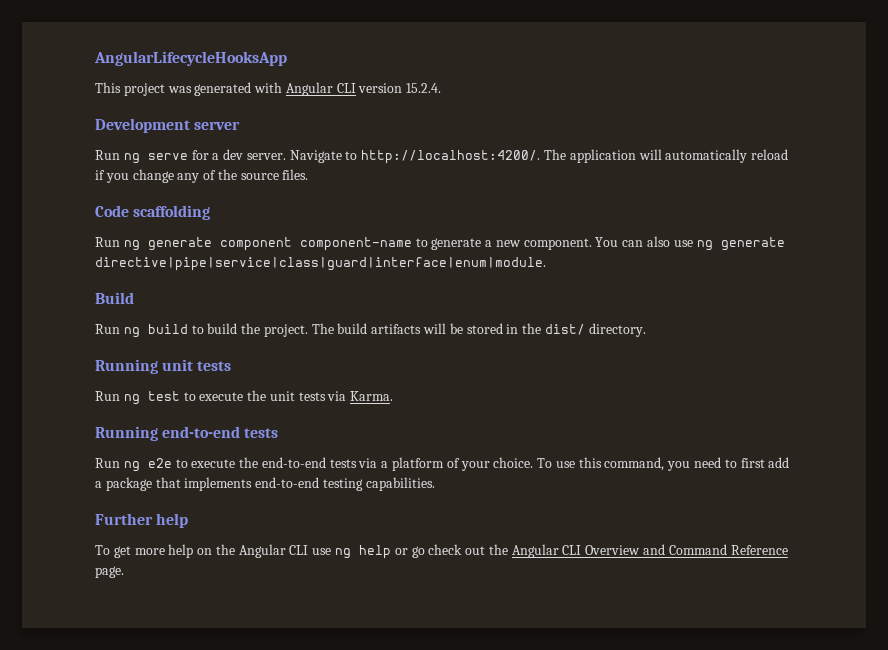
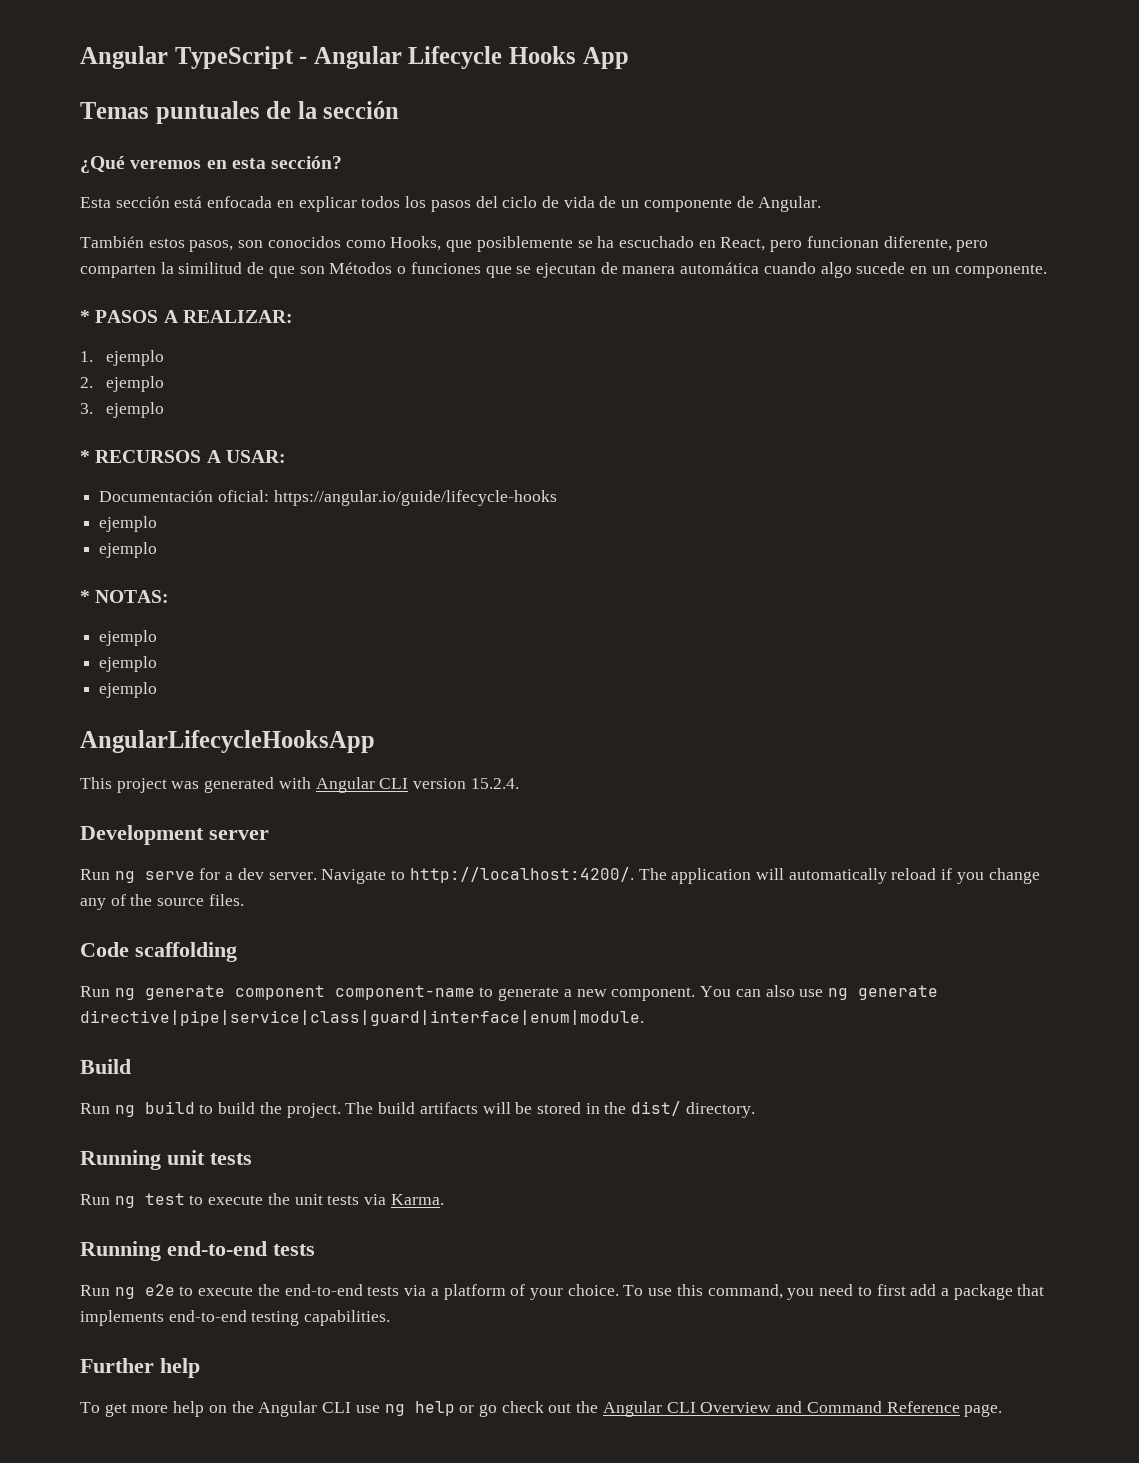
+ Angular TypeScript - Angular Lifecycle Hooks App
+ Temas puntuales de la sección
+ ¿Qué veremos en esta sección?
+ Esta sección está enfocada en explicar todos los pasos del ciclo de vida de un componente de Angular.
+ También estos pasos, son conocidos como Hooks, que posiblemente se ha escuchado en React, pero funcionan diferente, pero comparten la similitud de que son Métodos o funciones que se ejecutan de manera automática cuando algo sucede en un componente.
+ * PASOS A REALIZAR:
+ 1. ejemplo
+ 2. ejemplo
+ 3. ejemplo
+ * RECURSOS A USAR:
+ Documentación oficial: https://angular.io/guide/lifecycle-hooks
+ ejemplo
+ ejemplo
+ * NOTAS:
+ ejemplo
+ ejemplo
+ ejemplo

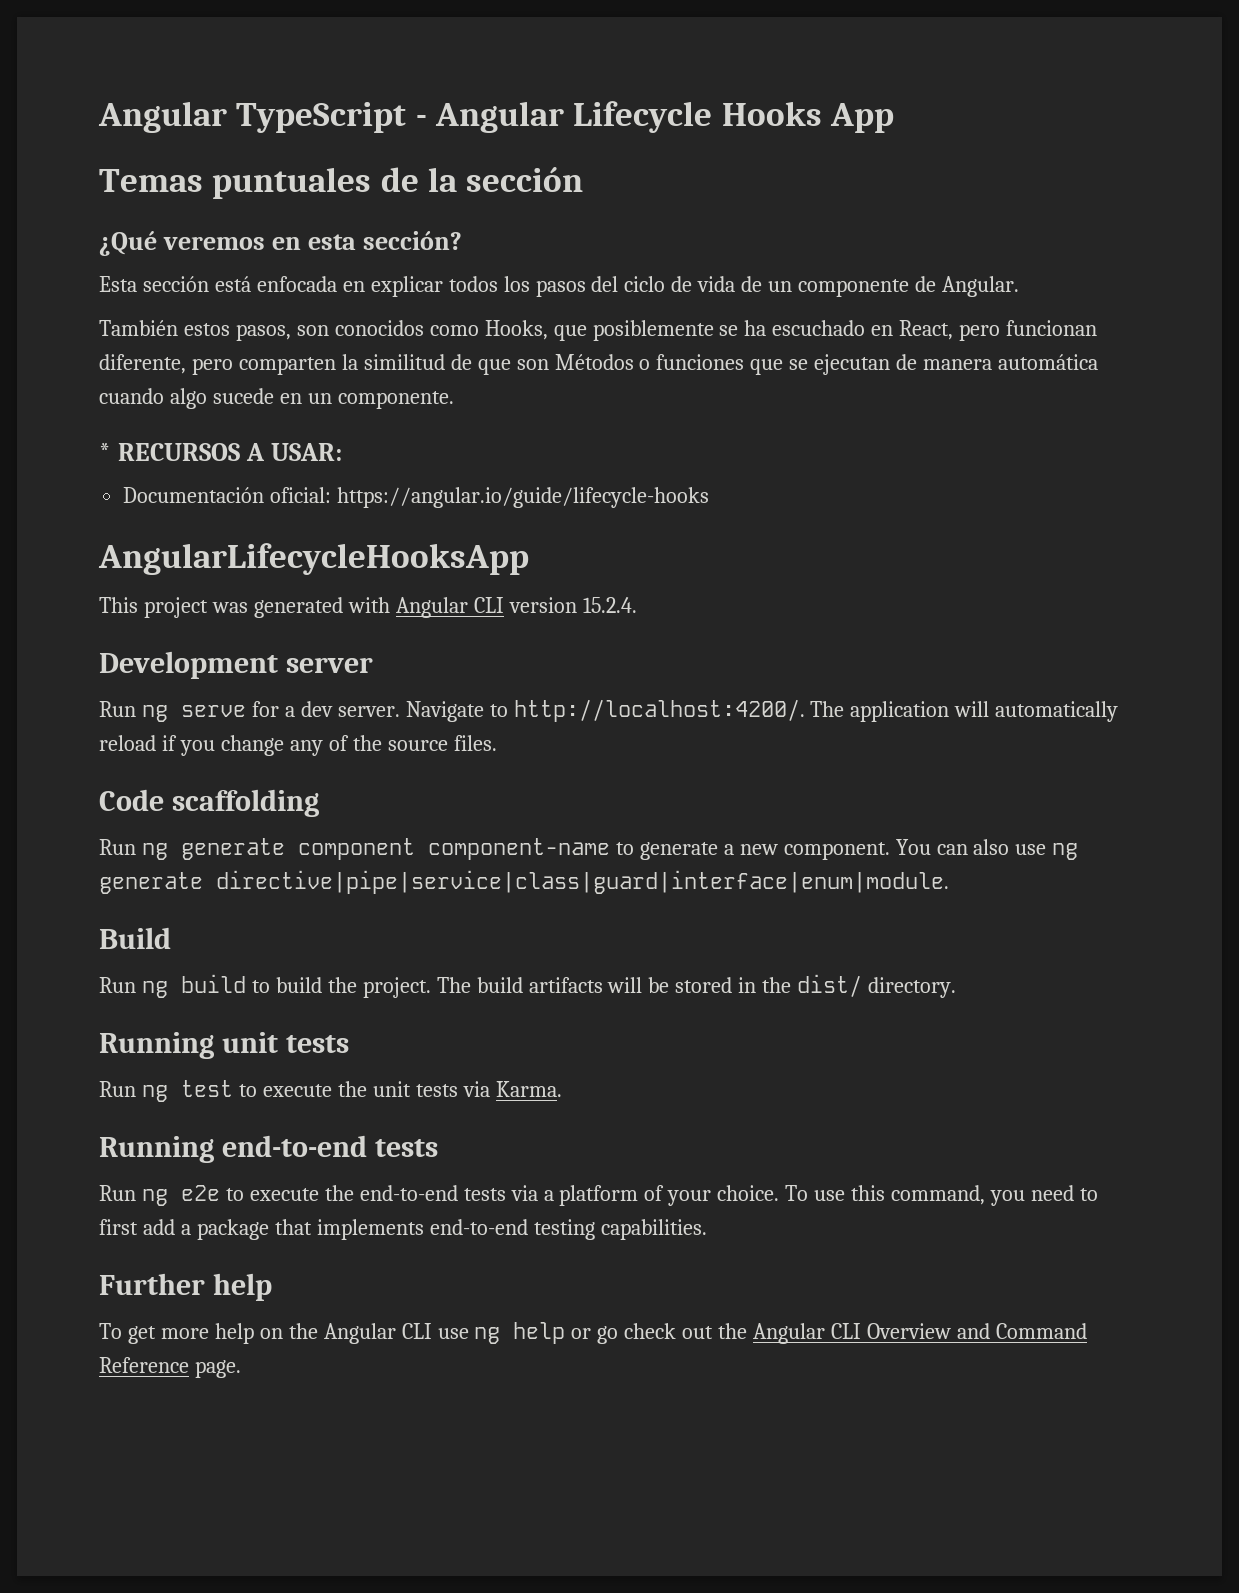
- * PASOS A REALIZAR:
- 1. ejemplo
- 2. ejemplo
- 3. ejemplo
  Documentación oficial: https://angular.io/guide/lifecycle-hooks
- ejemplo
- ejemplo
- * NOTAS:
- ejemplo
- ejemplo
- ejemplo

